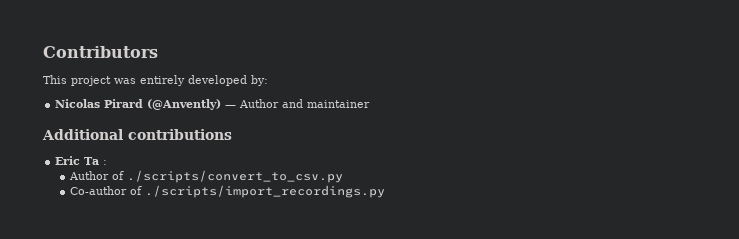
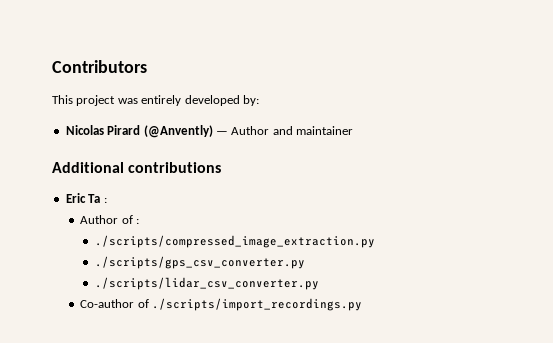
- Author of ./scripts/convert_to_csv.py
+ Author of :
+ ./scripts/compressed_image_extraction.py
+ ./scripts/gps_csv_converter.py
+ ./scripts/lidar_csv_converter.py

